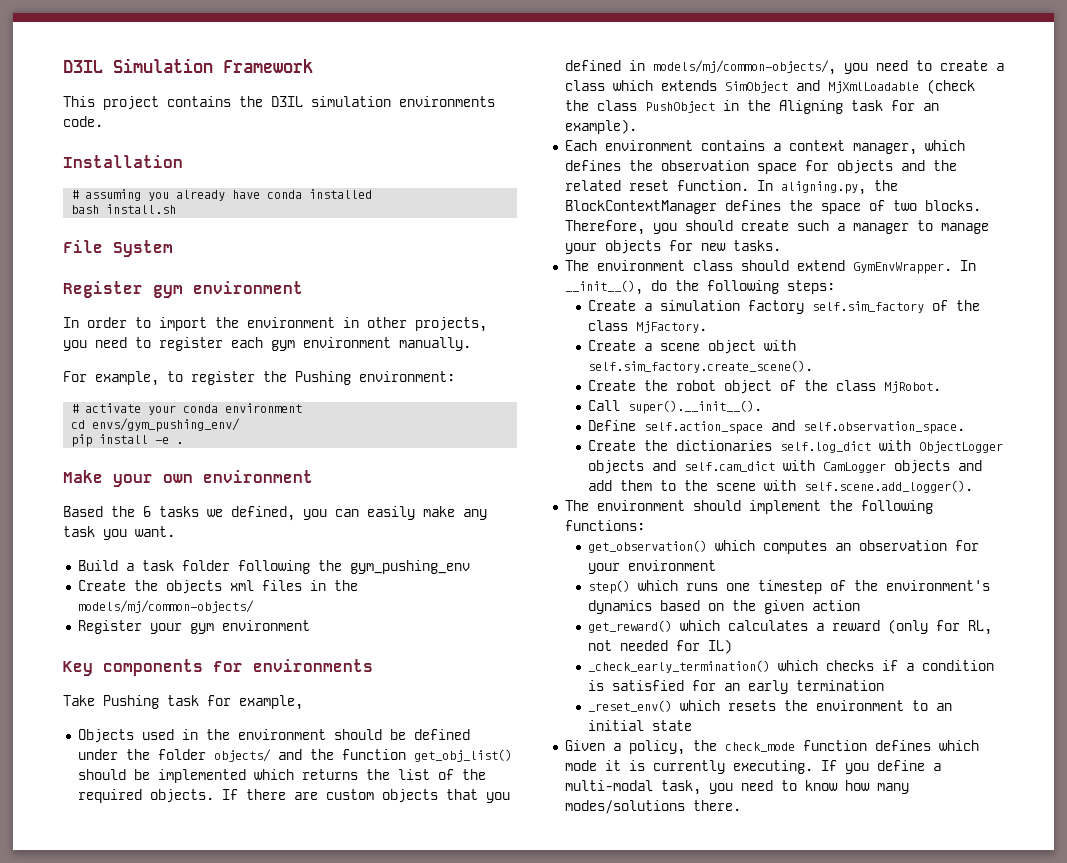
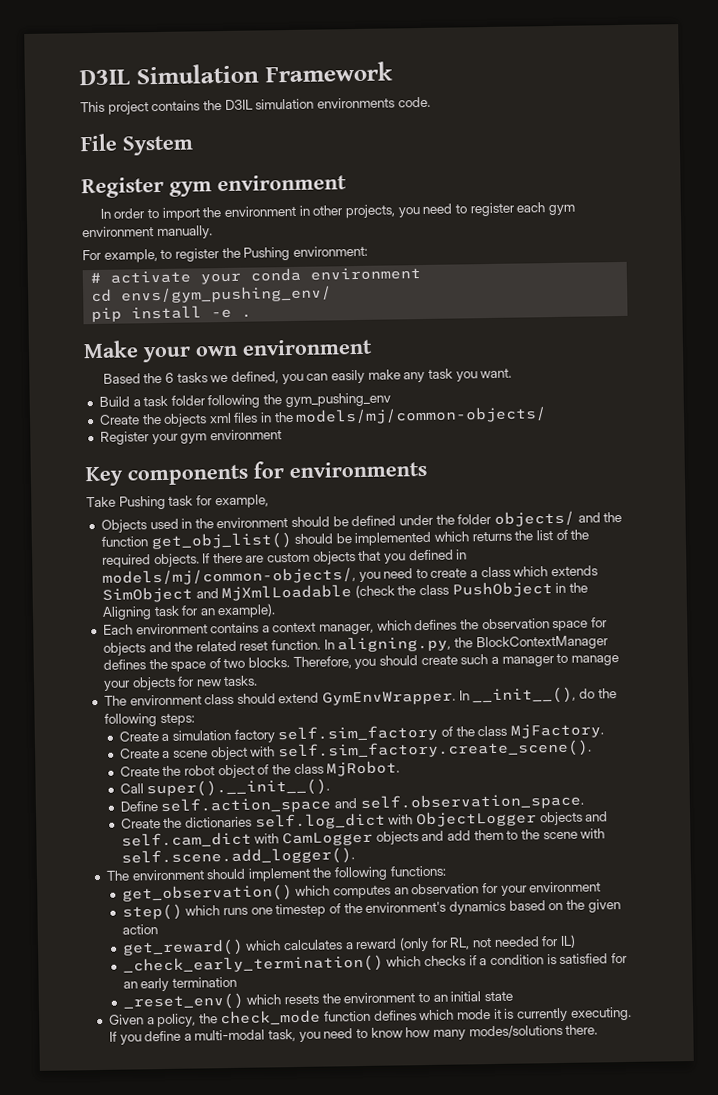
- Installation
- # assuming you already have conda installed
- bash install.sh

